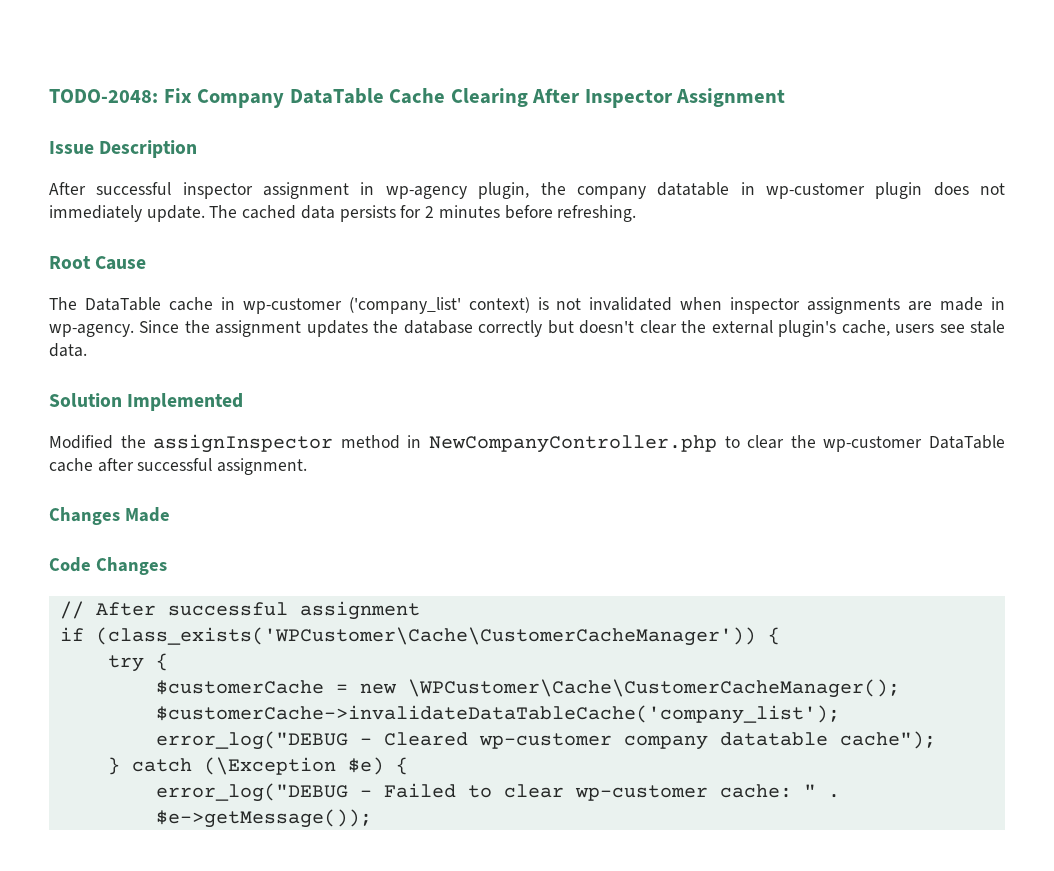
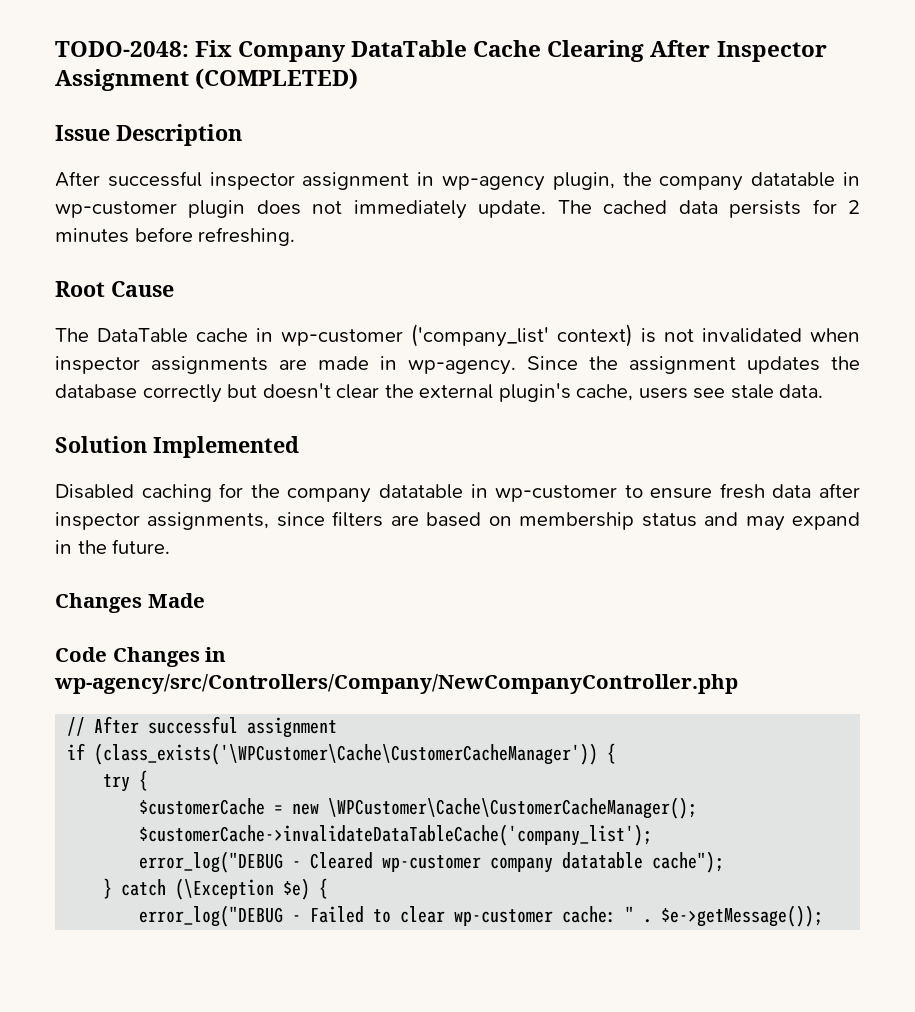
- TODO-2048: Fix Company DataTable Cache Clearing After Inspector Assignment
+ TODO-2048: Fix Company DataTable Cache Clearing After Inspector Assignment (COMPLETED)
- Modified the assignInspector method in NewCompanyController.php to clear the wp-customer DataTable cache after successful assignment.
+ Disabled caching for the company datatable in wp-customer to ensure fresh data after inspector assignments, since filters are based on membership status and may expand in the future.
- Code Changes
+ Code Changes in wp-agency/src/Controllers/Company/NewCompanyController.php
- if (class_exists('WPCustomer\Cache\CustomerCacheManager')) {
+ if (class_exists('\WPCustomer\Cache\CustomerCacheManager')) {

